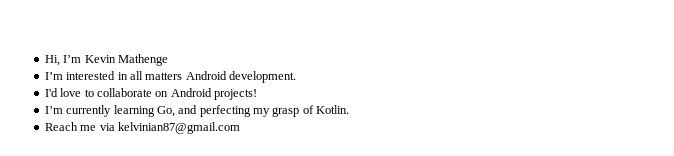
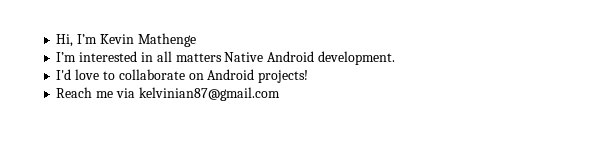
- I’m interested in all matters Android development.
+ I’m interested in all matters Native Android development.
- I’m currently learning Go, and perfecting my grasp of Kotlin.

